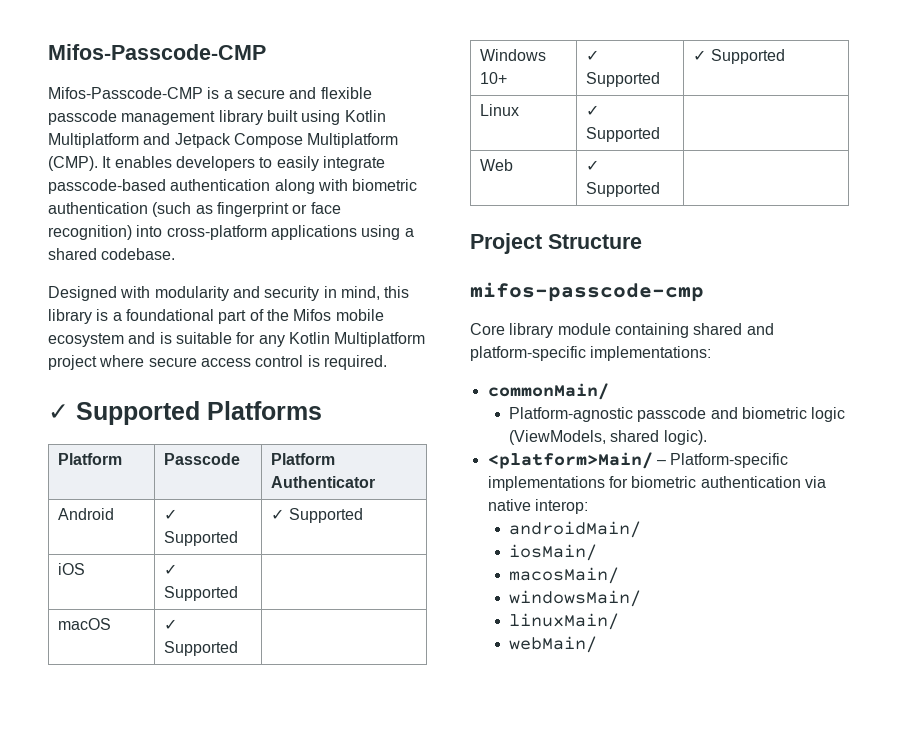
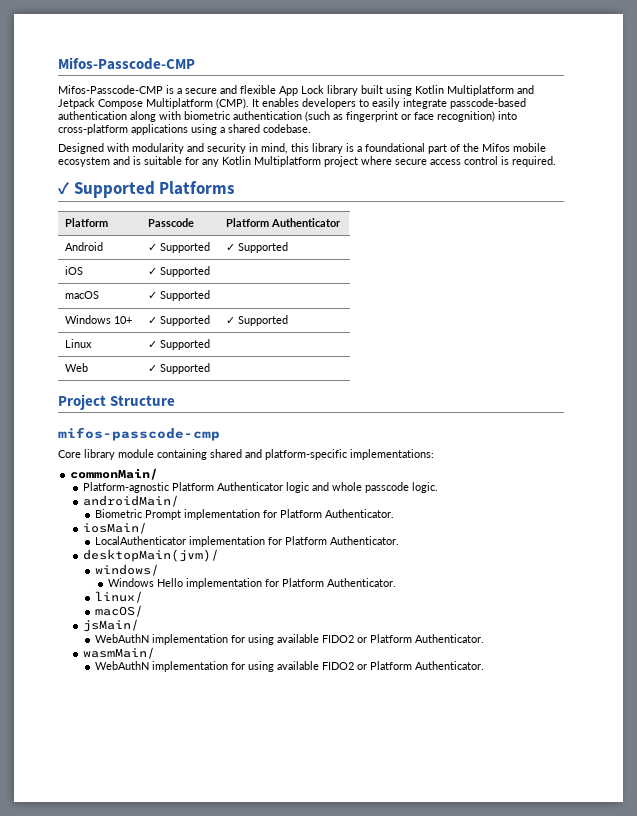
- Mifos-Passcode-CMP is a secure and flexible passcode management library built using Kotlin Multiplatform and Jetpack Compose Multiplatform (CMP).
+ Mifos-Passcode-CMP is a secure and flexible App Lock library built using Kotlin Multiplatform and Jetpack Compose Multiplatform (CMP).
- Platform-agnostic passcode and biometric logic (ViewModels, shared logic).
- <platform>Main/ – Platform-specific implementations for biometric authentication via native interop:
+ Platform-agnostic Platform Authenticator logic and whole passcode logic.
  androidMain/
+ Biometric Prompt implementation for Platform Authenticator.
  iosMain/
- macosMain/
- windowsMain/
- linuxMain/
- webMain/
+ LocalAuthenticator implementation for Platform Authenticator.
+ desktopMain(jvm)/
+ windows/
+ Windows Hello implementation for Platform Authenticator.
+ linux/
+ macOS/
+ jsMain/
+ WebAuthN implementation for using available FIDO2 or Platform Authenticator.
+ wasmMain/
+ WebAuthN implementation for using available FIDO2 or Platform Authenticator.

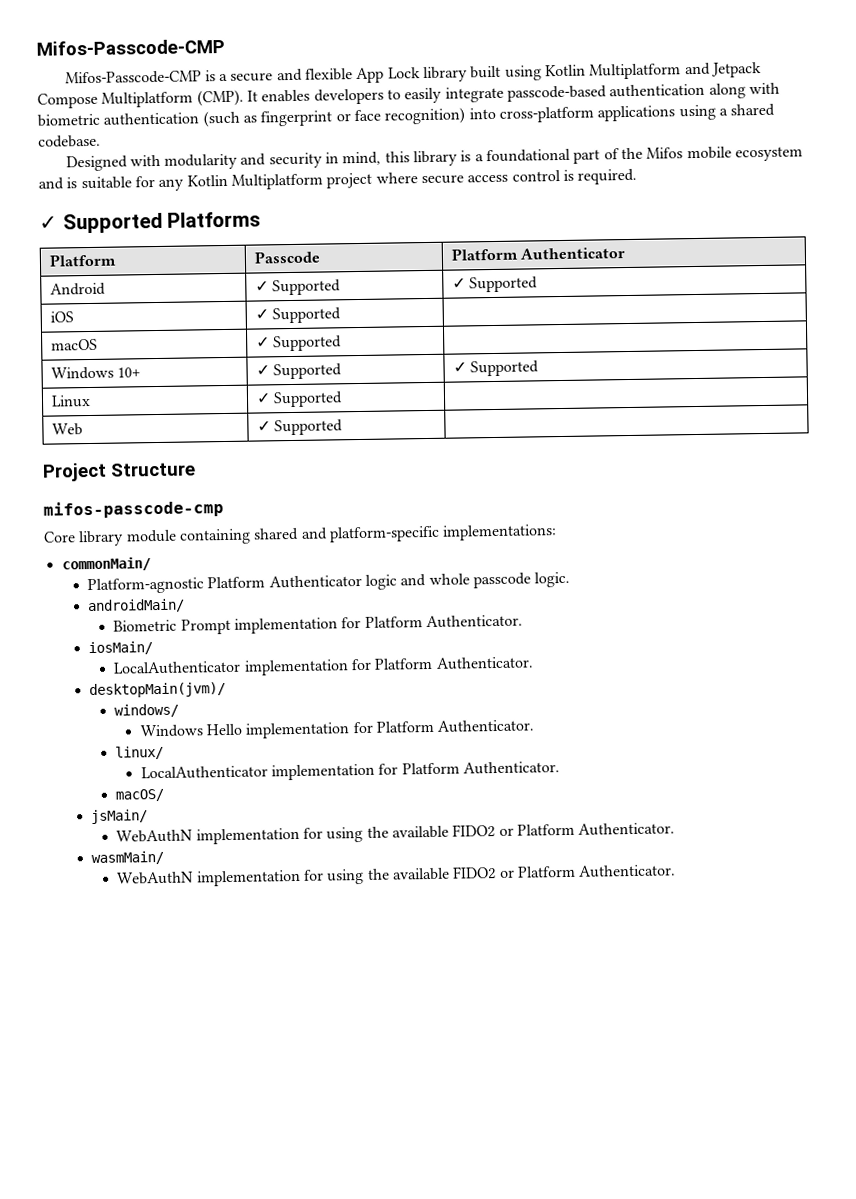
  linux/
+ LocalAuthenticator implementation for Platform Authenticator.
  jsMain/
- WebAuthN implementation for using available FIDO2 or Platform Authenticator.
+ WebAuthN implementation for using the available FIDO2 or Platform Authenticator.
  wasmMain/
- WebAuthN implementation for using available FIDO2 or Platform Authenticator.
+ WebAuthN implementation for using the available FIDO2 or Platform Authenticator.

